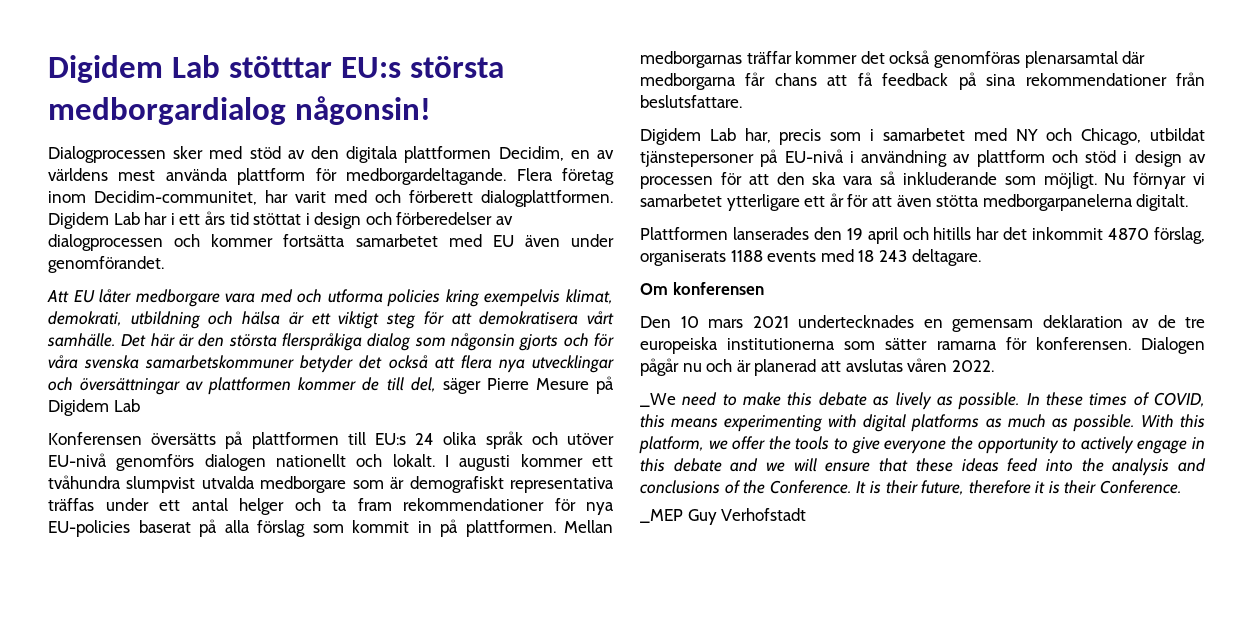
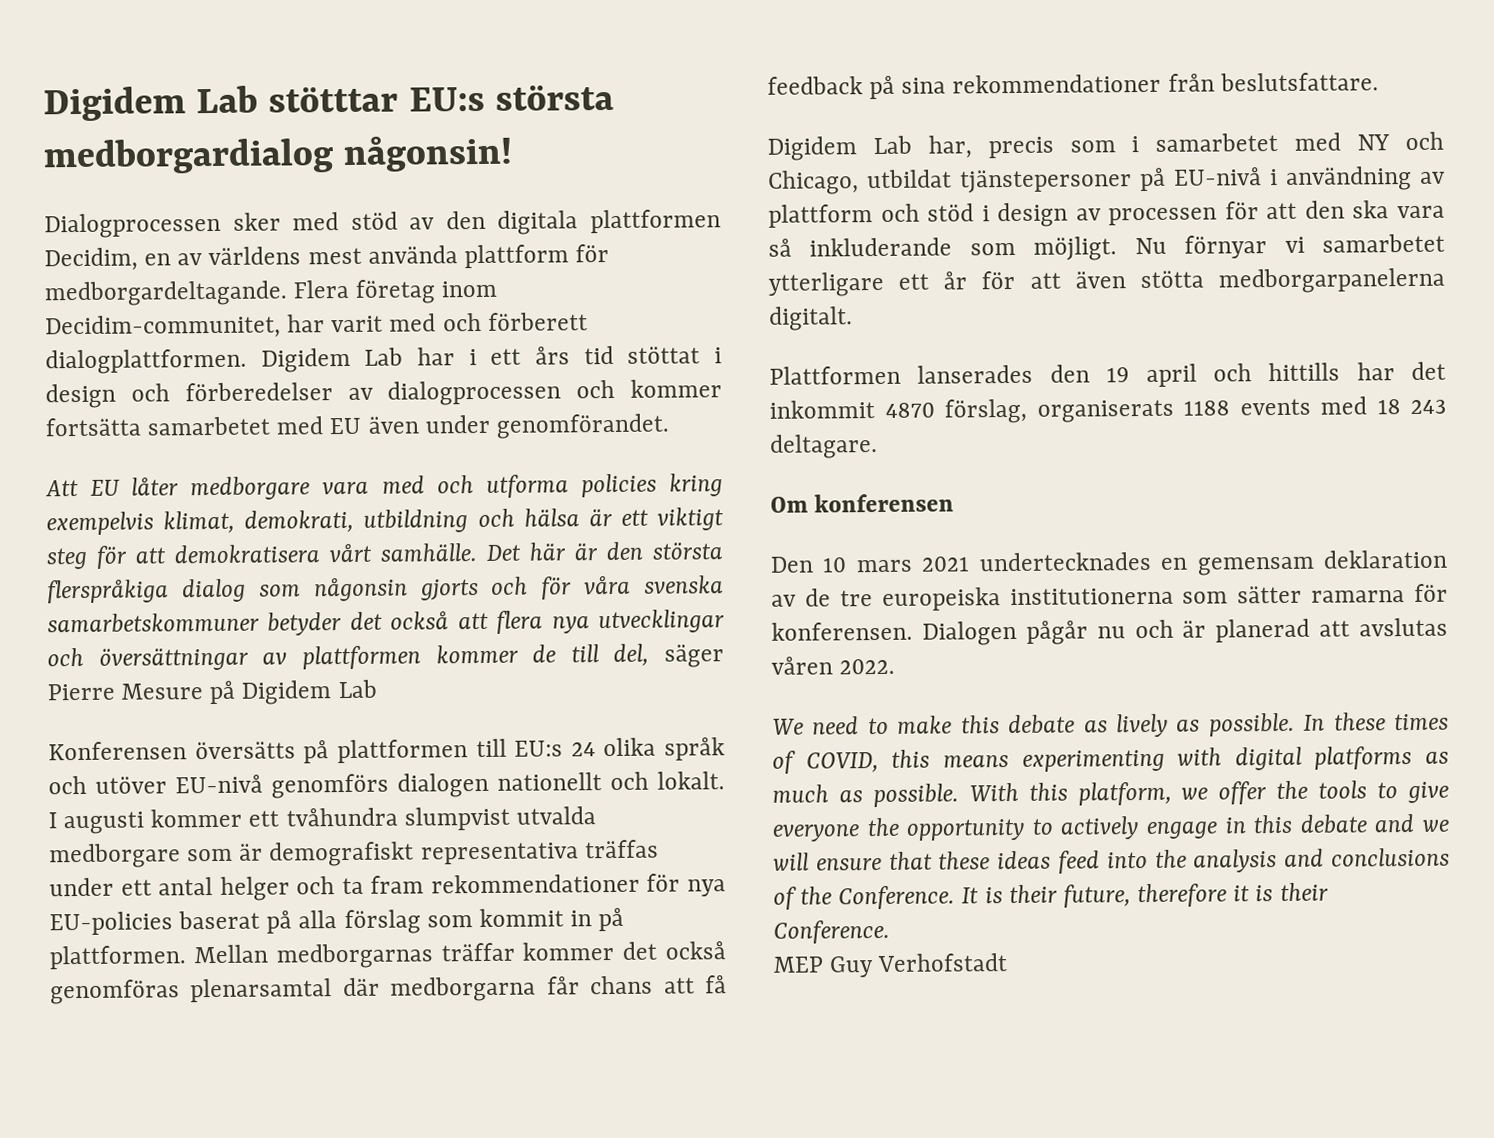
- Plattformen lanserades den 19 april och hitills har det inkommit 4870 förslag, organiserats 1188 events med 18 243 deltagare.
+ Plattformen lanserades den 19 april och hittills har det inkommit 4870 förslag, organiserats 1188 events med 18 243 deltagare.
- _We need to make this debate as lively as possible.
+ We need to make this debate as lively as possible.
- _MEP Guy Verhofstadt
+ MEP Guy Verhofstadt

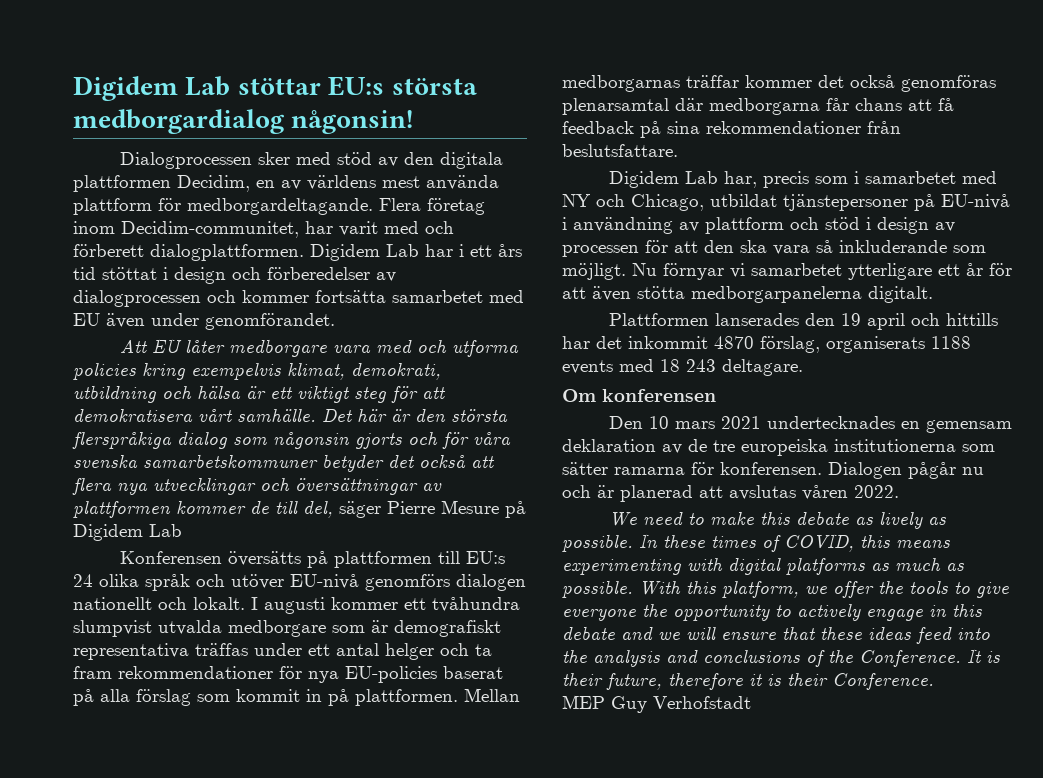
- Digidem Lab stötttar EU:s största medborgardialog någonsin!
+ Digidem Lab stöttar EU:s största medborgardialog någonsin!

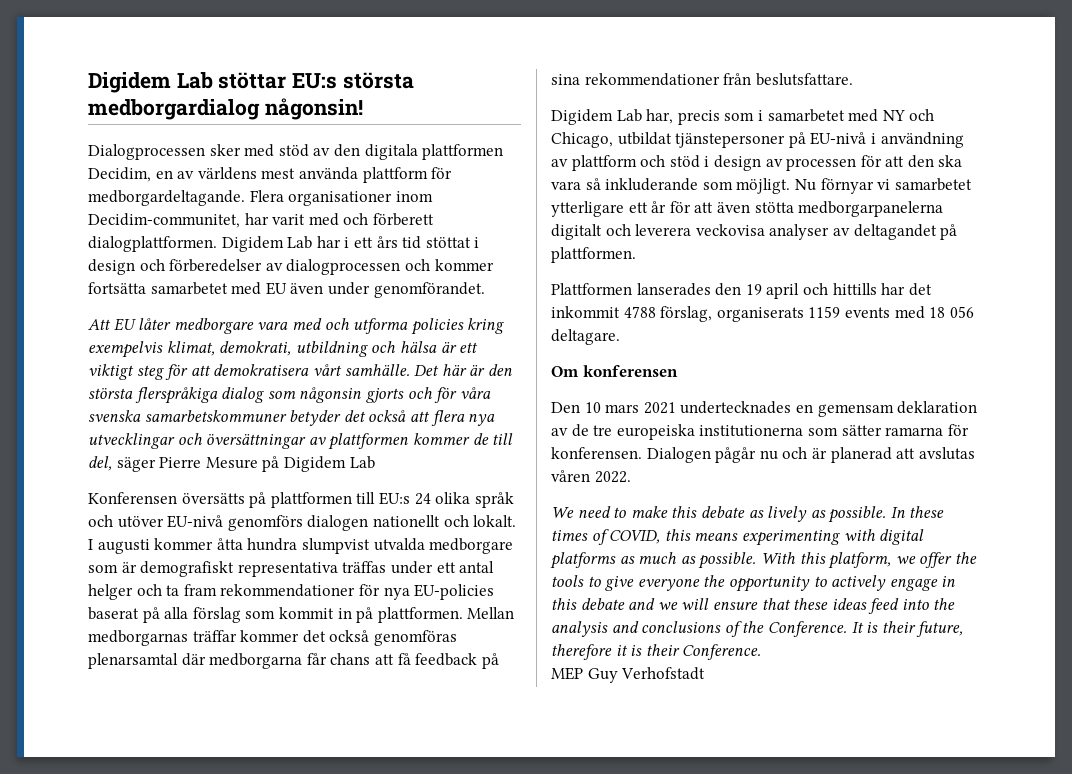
- Flera företag inom Decidim-communitet, har varit med och förberett dialogplattformen.
+ Flera organisationer inom Decidim-communitet, har varit med och förberett dialogplattformen.
- I augusti kommer ett tvåhundra slumpvist utvalda medborgare som är demografiskt representativa träffas under ett antal helger och ta fram rekommendationer för nya EU-policies baserat på alla förslag som kommit in på plattformen.
+ I augusti kommer åtta hundra slumpvist utvalda medborgare som är demografiskt representativa träffas under ett antal helger och ta fram rekommendationer för nya EU-policies baserat på alla förslag som kommit in på plattformen.
- Nu förnyar vi samarbetet ytterligare ett år för att även stötta medborgarpanelerna digitalt.
+ Nu förnyar vi samarbetet ytterligare ett år för att även stötta medborgarpanelerna digitalt och leverera veckovisa analyser av deltagandet på plattformen.
- Plattformen lanserades den 19 april och hittills har det inkommit 4870 förslag, organiserats 1188 events med 18 243 deltagare.
+ Plattformen lanserades den 19 april och hittills har det inkommit 4788 förslag, organiserats 1159 events med 18 056 deltagare.

